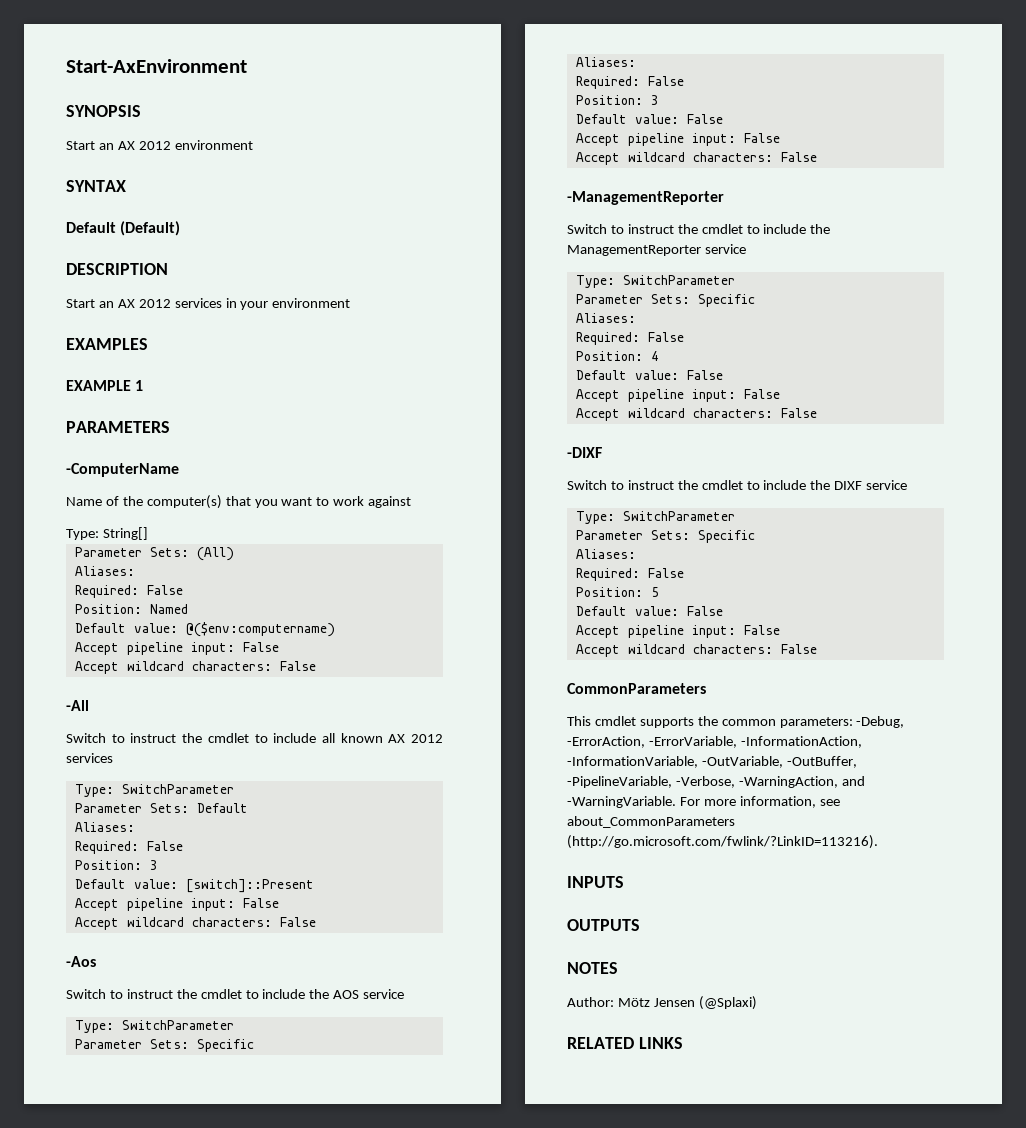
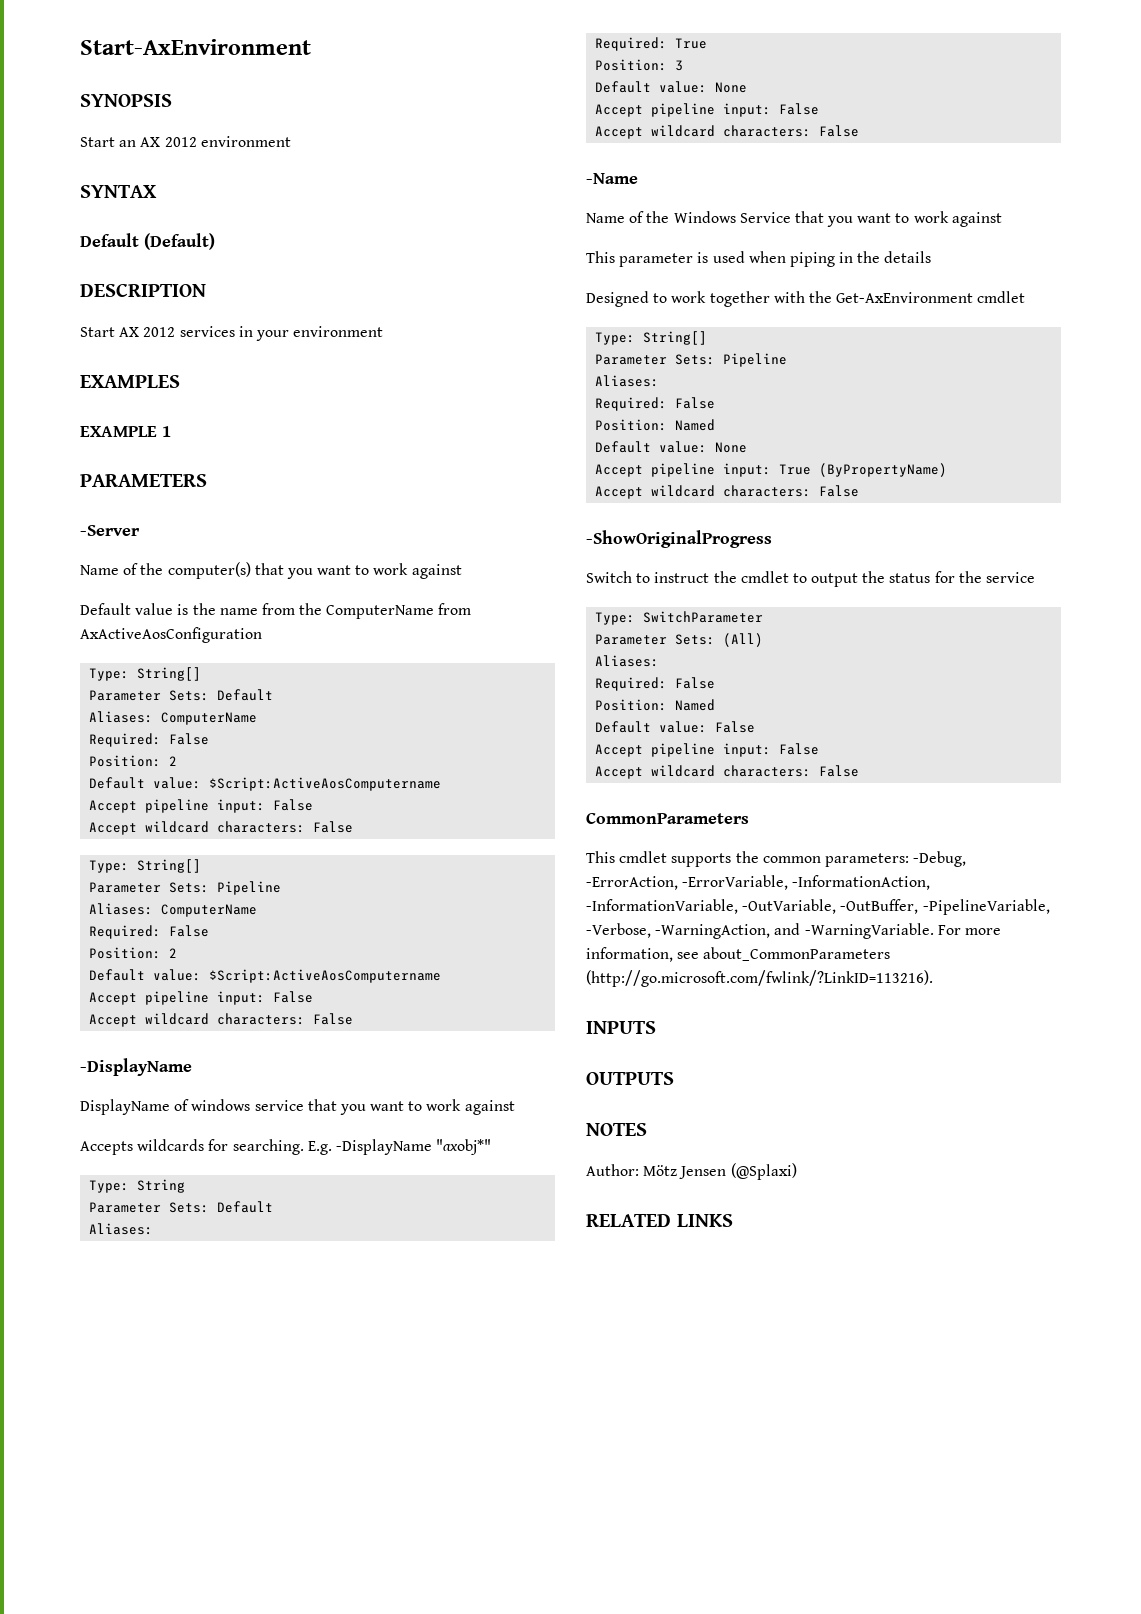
- Start an AX 2012 services in your environment
+ Start AX 2012 services in your environment
- -ComputerName
+ -Server
+ Default value is the name from the ComputerName from AxActiveAosConfiguration
  Type: String[]
+ Parameter Sets: Default
+ Aliases: ComputerName
+ Required: False
+ Position: 2
+ Default value: $Script:ActiveAosComputername
+ Accept pipeline input: False
+ Accept wildcard characters: False
+ Type: String[]
+ Parameter Sets: Pipeline
+ Aliases: ComputerName
+ Required: False
+ Position: 2
+ Default value: $Script:ActiveAosComputername
+ Accept pipeline input: False
+ Accept wildcard characters: False
+ -DisplayName
+ DisplayName of windows service that you want to work against
+ Accepts wildcards for searching. E.g. -DisplayName "axobj*"
+ Type: String
+ Parameter Sets: Default
+ Aliases:
+ Required: True
+ Position: 3
+ Default value: None
+ Accept pipeline input: False
+ Accept wildcard characters: False
+ -Name
+ Name of the Windows Service that you want to work against
+ This parameter is used when piping in the details
+ Designed to work together with the Get-AxEnvironment cmdlet
+ Type: String[]
+ Parameter Sets: Pipeline
+ Aliases:
+ Required: False
+ Position: Named
+ Default value: None
+ Accept pipeline input: True (ByPropertyName)
+ Accept wildcard characters: False
+ -ShowOriginalProgress
+ Switch to instruct the cmdlet to output the status for the service
+ Type: SwitchParameter
- Default value: @($env:computername)
- Accept pipeline input: False
- Accept wildcard characters: False
- -All
- Switch to instruct the cmdlet to include all known AX 2012 services
- Type: SwitchParameter
- Parameter Sets: Default
- Aliases:
- Required: False
- Position: 3
- Default value: [switch]::Present
- Accept pipeline input: False
- Accept wildcard characters: False
- -Aos
- Switch to instruct the cmdlet to include the AOS service
- Type: SwitchParameter
- Parameter Sets: Specific
- Aliases:
- Required: False
- Position: 3
- Default value: False
- Accept pipeline input: False
- Accept wildcard characters: False
- -ManagementReporter
- Switch to instruct the cmdlet to include the ManagementReporter service
- Type: SwitchParameter
- Parameter Sets: Specific
- Aliases:
- Required: False
- Position: 4
- Default value: False
- Accept pipeline input: False
- Accept wildcard characters: False
- -DIXF
- Switch to instruct the cmdlet to include the DIXF service
- Type: SwitchParameter
- Parameter Sets: Specific
- Aliases:
- Required: False
- Position: 5

